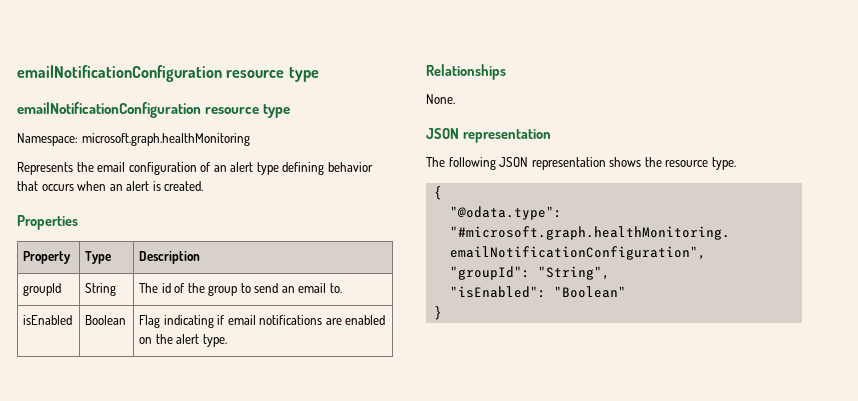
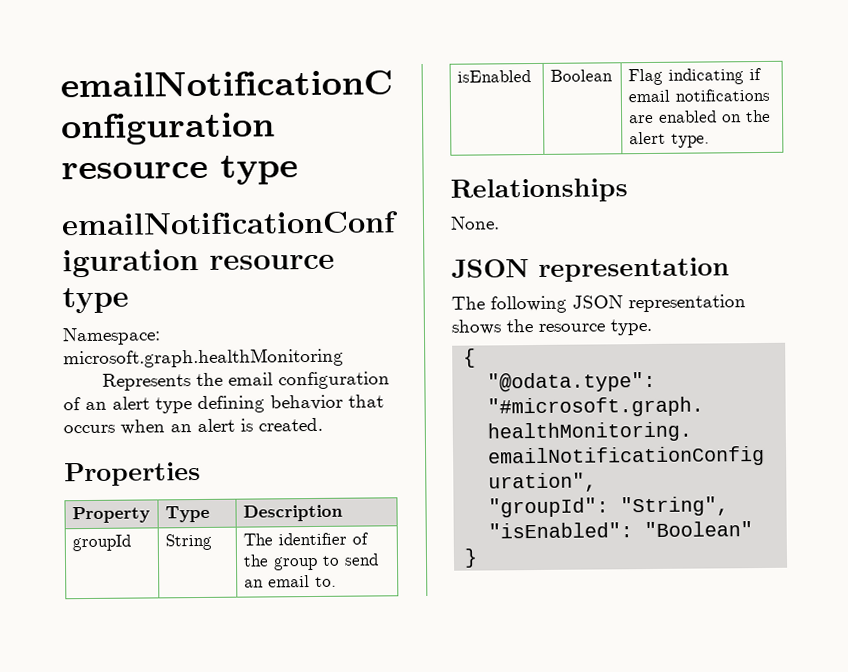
- groupId | String | The id of the group to send an email to.
+ groupId | String | The identifier of the group to send an email to.

